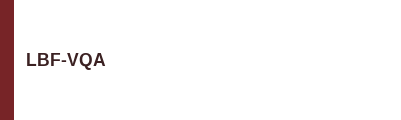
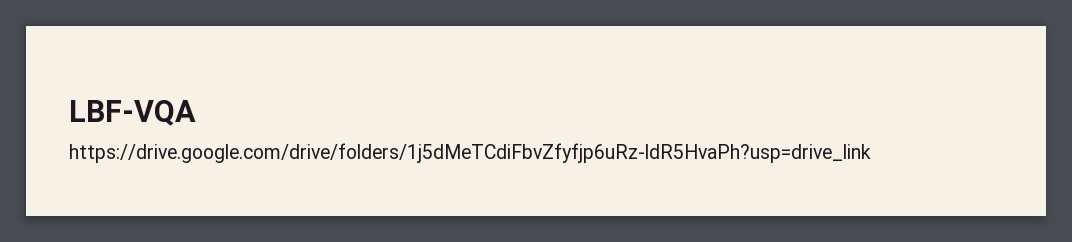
+ https://drive.google.com/drive/folders/1j5dMeTCdiFbvZfyfjp6uRz-ldR5HvaPh?usp=drive_link

